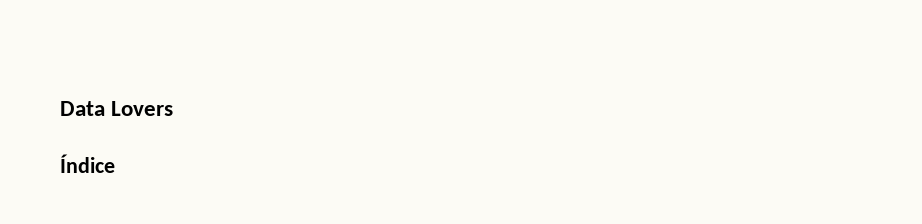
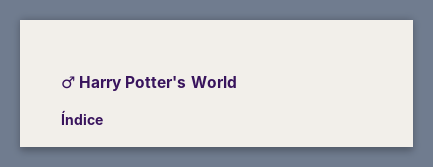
- Data Lovers
+ ♂ Harry Potter's World

